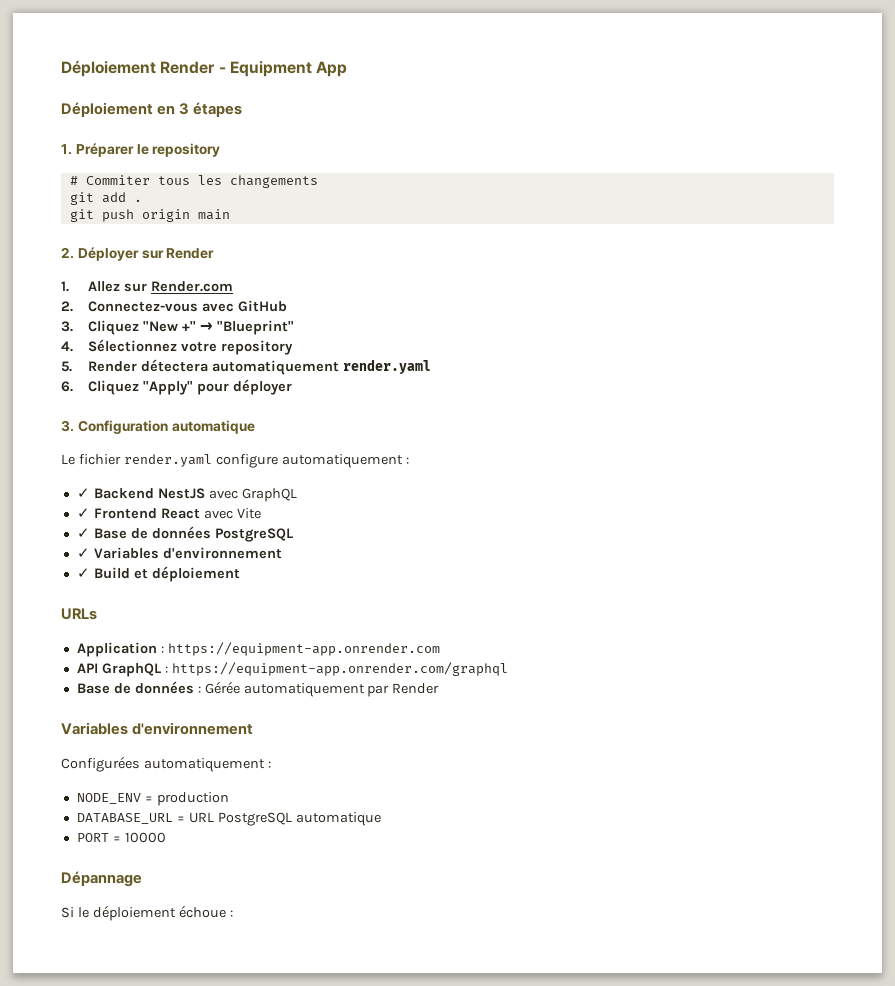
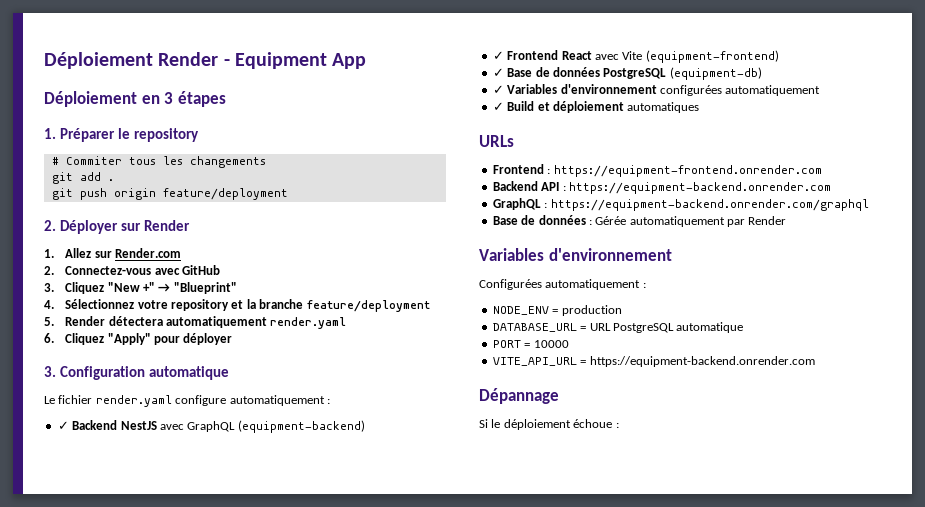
- git push origin main
+ git push origin feature/deployment
- 4. Sélectionnez votre repository
+ 4. Sélectionnez votre repository et la branche feature/deployment
- ✓ Backend NestJS avec GraphQL
+ ✓ Backend NestJS avec GraphQL (equipment-backend)
- ✓ Frontend React avec Vite
+ ✓ Frontend React avec Vite (equipment-frontend)
- ✓ Base de données PostgreSQL
+ ✓ Base de données PostgreSQL (equipment-db)
- ✓ Variables d'environnement
+ ✓ Variables d'environnement configurées automatiquement
- ✓ Build et déploiement
+ ✓ Build et déploiement automatiques
- Application : https://equipment-app.onrender.com
- API GraphQL : https://equipment-app.onrender.com/graphql
+ Frontend : https://equipment-frontend.onrender.com
+ Backend API : https://equipment-backend.onrender.com
+ GraphQL : https://equipment-backend.onrender.com/graphql
+ VITE_API_URL = https://equipment-backend.onrender.com

